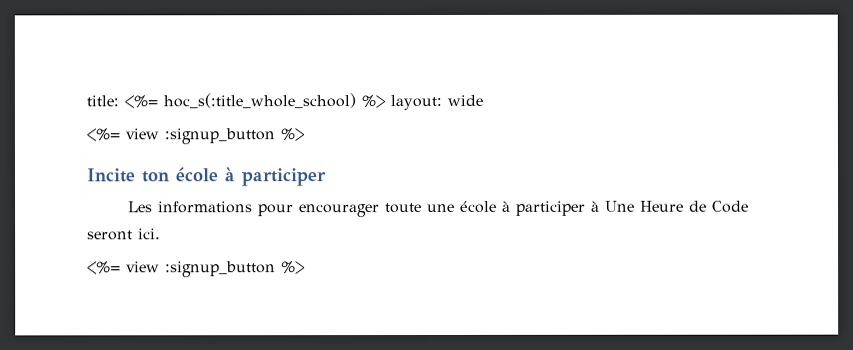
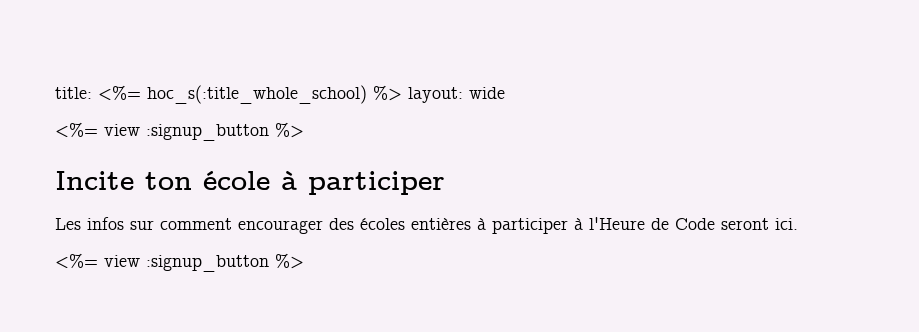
- Les informations pour encourager toute une école à participer à Une Heure de Code seront ici.
+ Les infos sur comment encourager des écoles entières à participer à l'Heure de Code seront ici.

